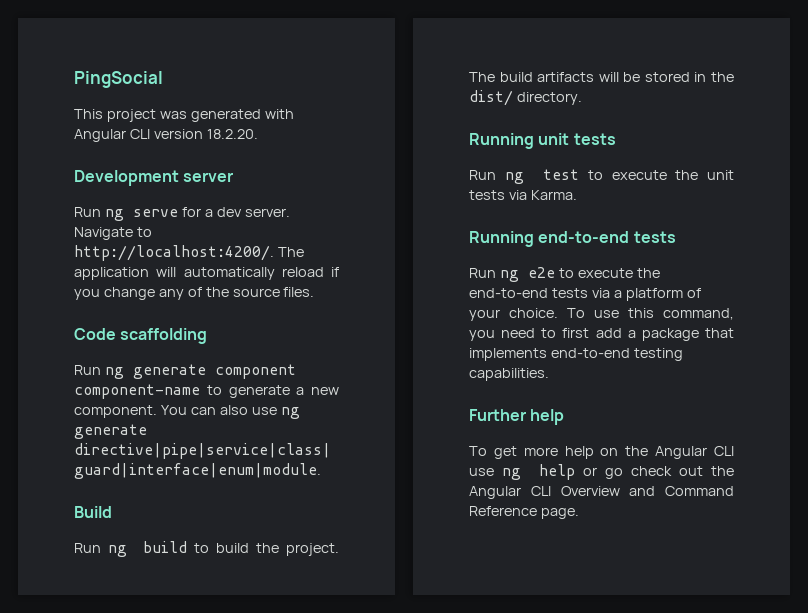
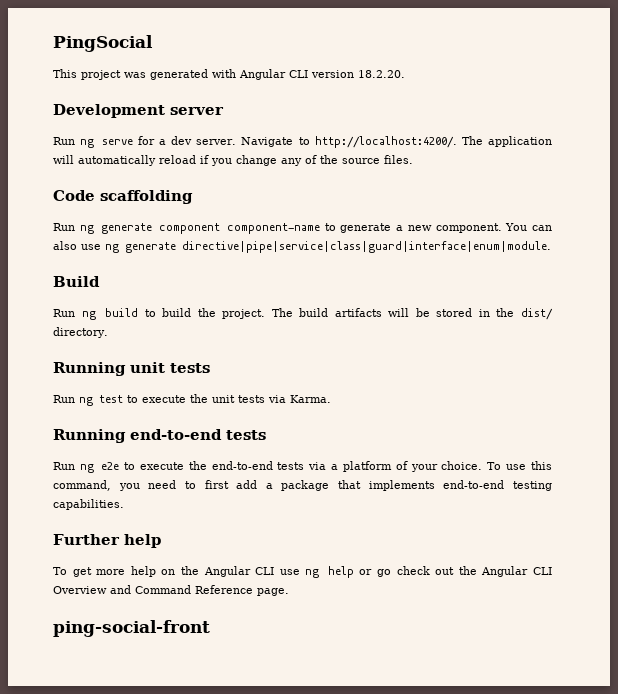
+ ping-social-front

